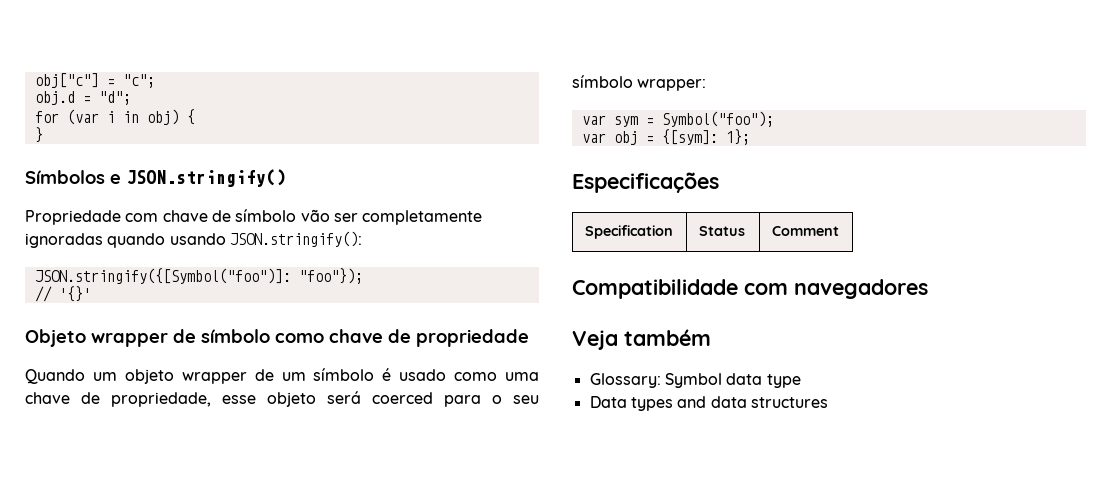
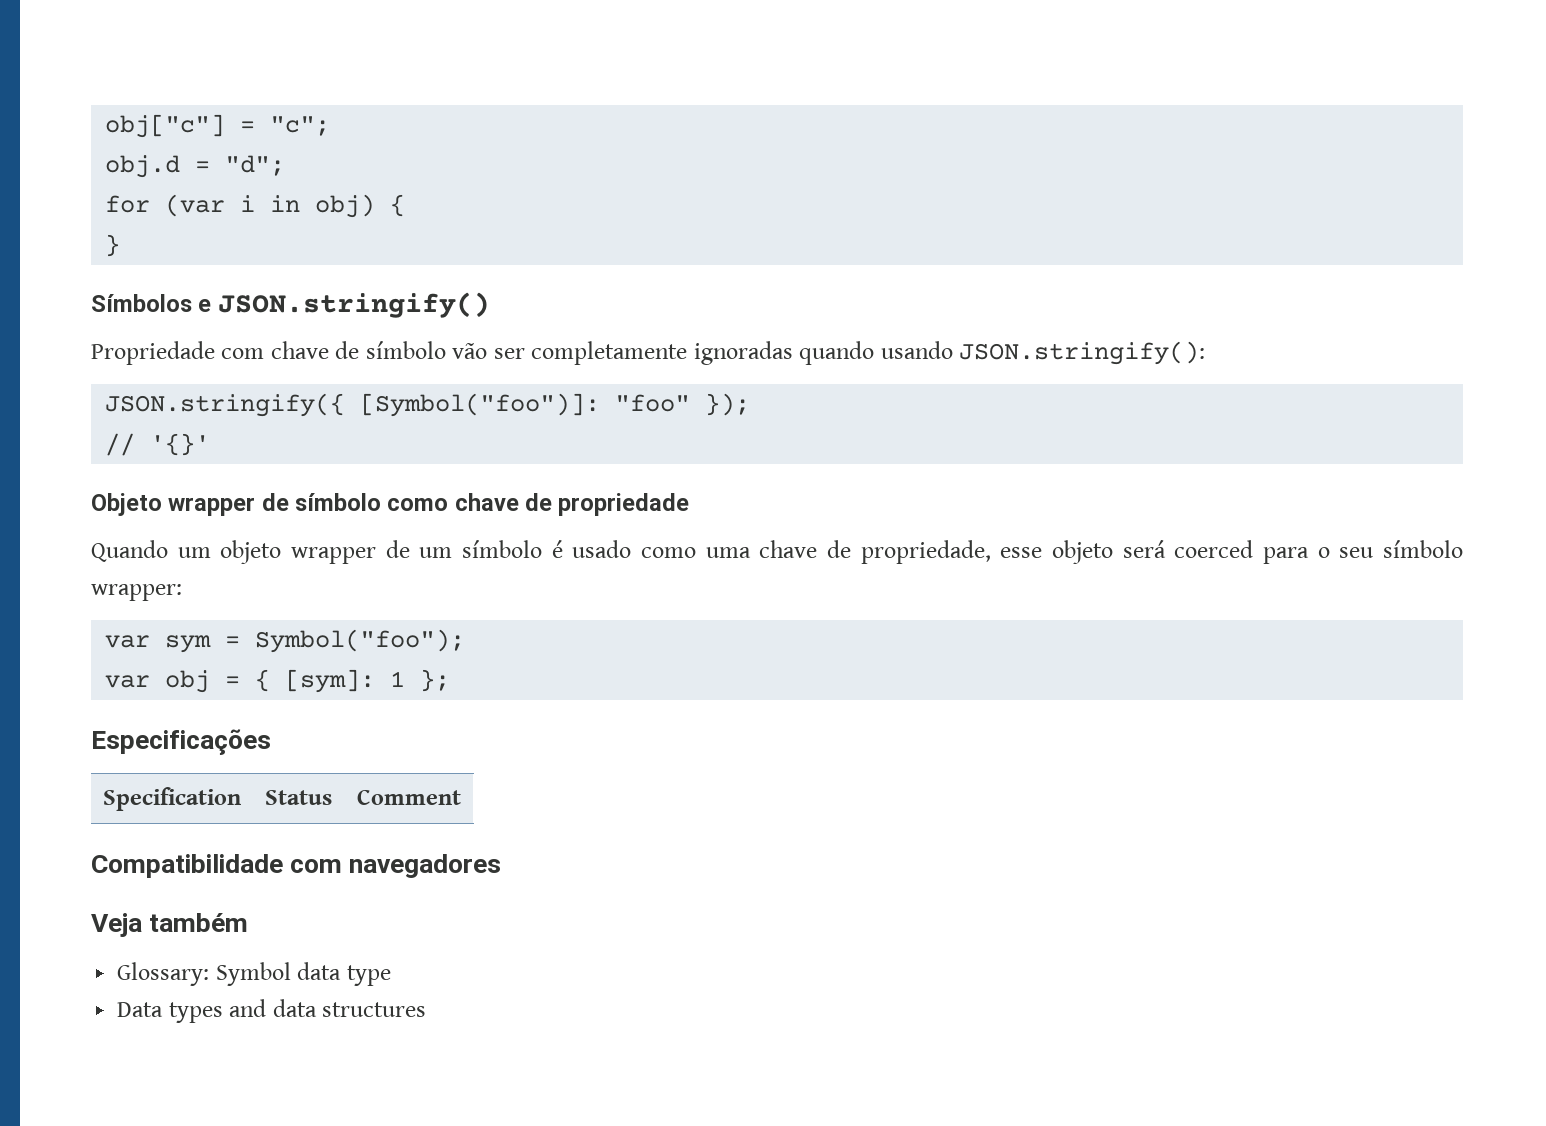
- JSON.stringify({[Symbol("foo")]: "foo"});
+ JSON.stringify({ [Symbol("foo")]: "foo" });
- var obj = {[sym]: 1};
+ var obj = { [sym]: 1 };

